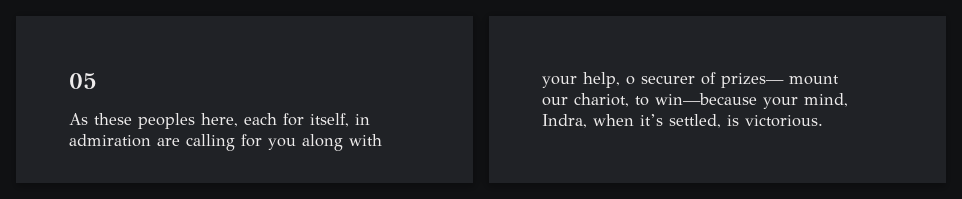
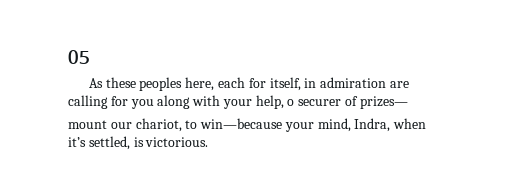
- As these peoples here, each for itself, in admiration are calling for you along with your help, o securer of prizes— mount our chariot, to win—because your mind, Indra, when it’s settled, is victorious.
+ As these peoples here, each for itself, in admiration are calling for you along with your help, o securer of prizes—
+ mount our chariot, to win—because your mind, Indra, when it’s settled, is victorious.

